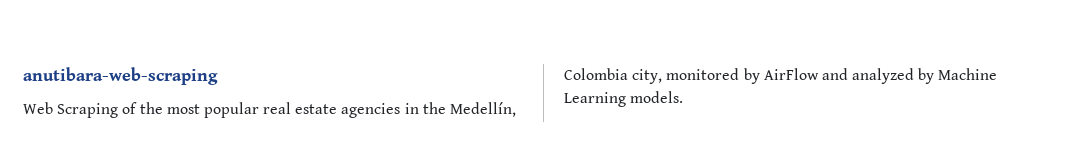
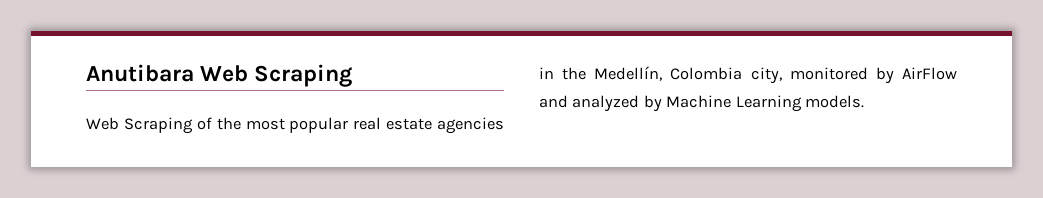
- anutibara-web-scraping
+ Anutibara Web Scraping

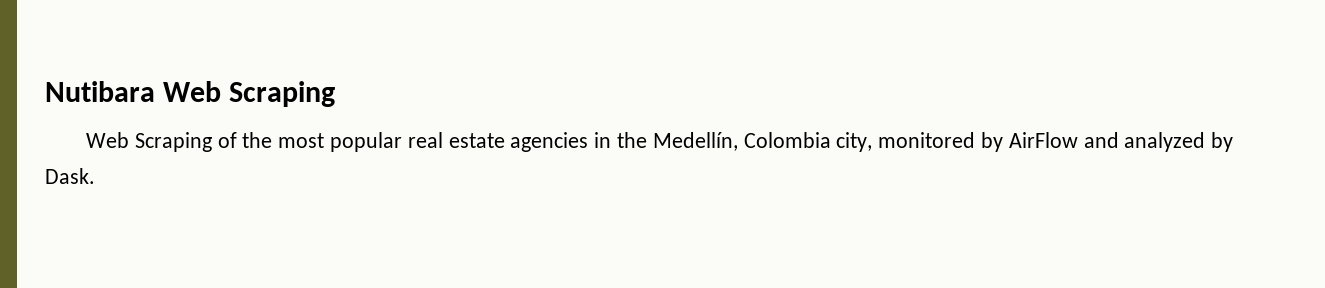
- Anutibara Web Scraping
+ Nutibara Web Scraping
- Web Scraping of the most popular real estate agencies in the Medellín, Colombia city, monitored by AirFlow and analyzed by Machine Learning models.
+ Web Scraping of the most popular real estate agencies in the Medellín, Colombia city, monitored by AirFlow and analyzed by Dask.

